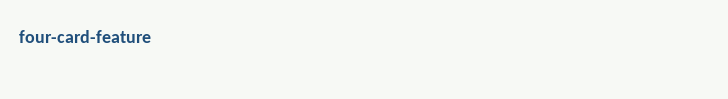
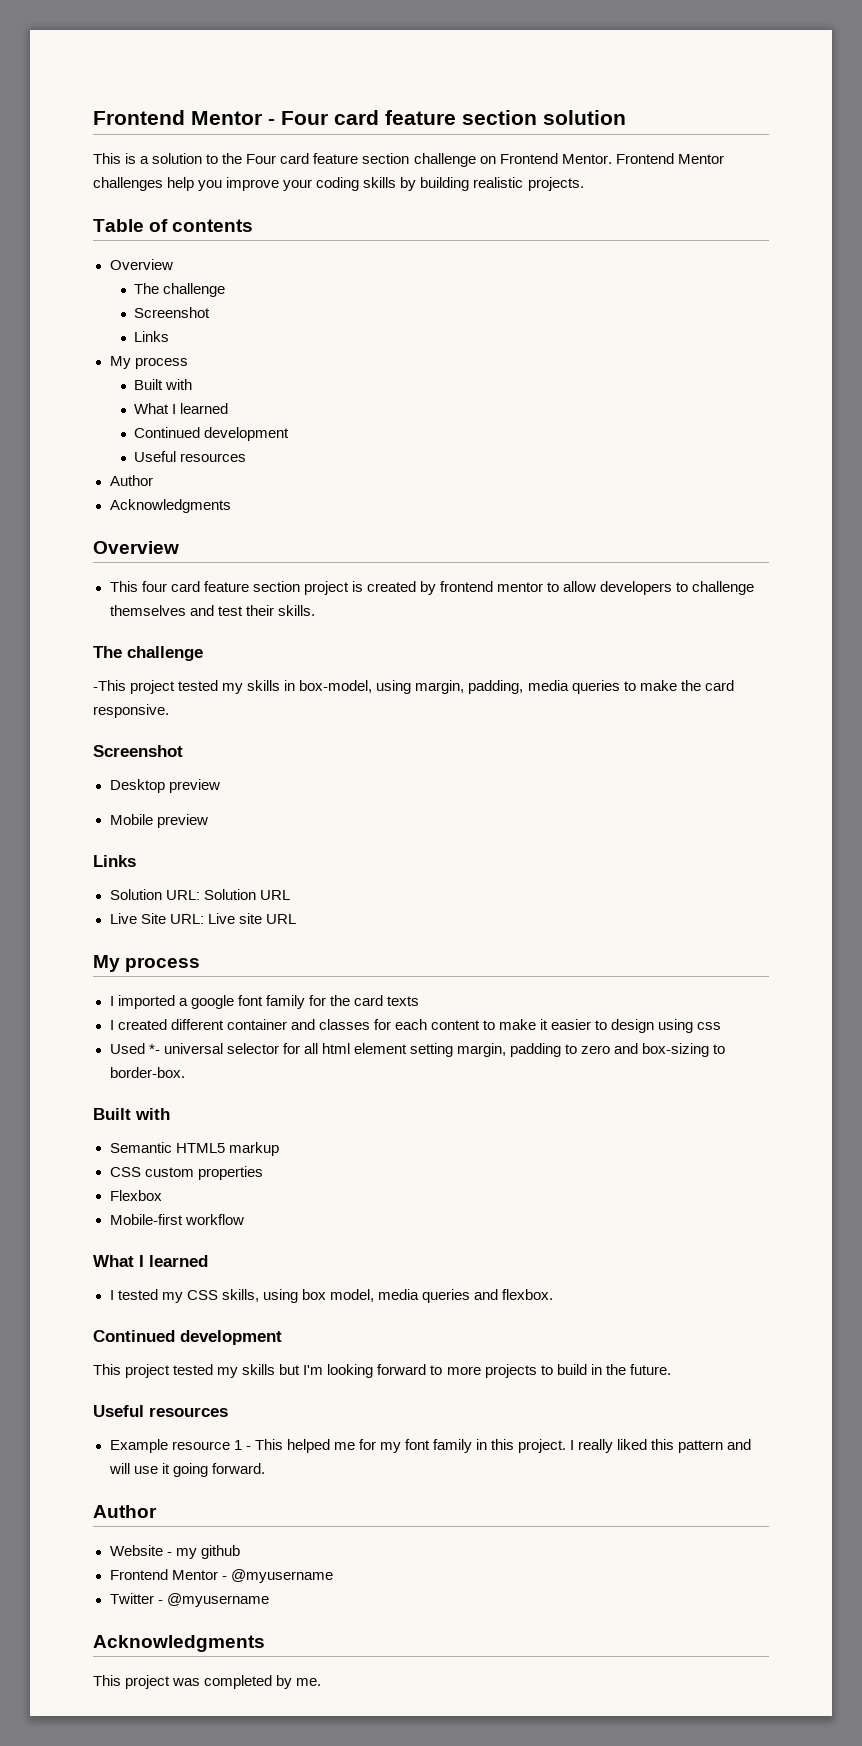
- four-card-feature
+ Frontend Mentor - Four card feature section solution
+ This is a solution to the Four card feature section challenge on Frontend Mentor. Frontend Mentor challenges help you improve your coding skills by building realistic projects.
+ Table of contents
+ Overview
+ The challenge
+ Screenshot
+ Links
+ My process
+ Built with
+ What I learned
+ Continued development
+ Useful resources
+ Author
+ Acknowledgments
+ Overview
+ This four card feature section project is created by frontend mentor to allow developers to challenge themselves and test their skills.
+ The challenge
+ -This project tested my skills in box-model, using margin, padding, media queries to make the card responsive.
+ Screenshot
+ Desktop preview
+ Mobile preview
+ Links
+ Solution URL: Solution URL
+ Live Site URL: Live site URL
+ My process
+ I imported a google font family for the card texts
+ I created different container and classes for each content to make it easier to design using css
+ Used *- universal selector for all html element setting margin, padding to zero and box-sizing to border-box.
+ Built with
+ Semantic HTML5 markup
+ CSS custom properties
+ Flexbox
+ Mobile-first workflow
+ What I learned
+ I tested my CSS skills, using box model, media queries and flexbox.
+ Continued development
+ This project tested my skills but I'm looking forward to more projects to build in the future.
+ Useful resources
+ Example resource 1 - This helped me for my font family in this project. I really liked this pattern and will use it going forward.
+ Author
+ Website - my github
+ Frontend Mentor - @myusername
+ Twitter - @myusername
+ Acknowledgments
+ This project was completed by me.

